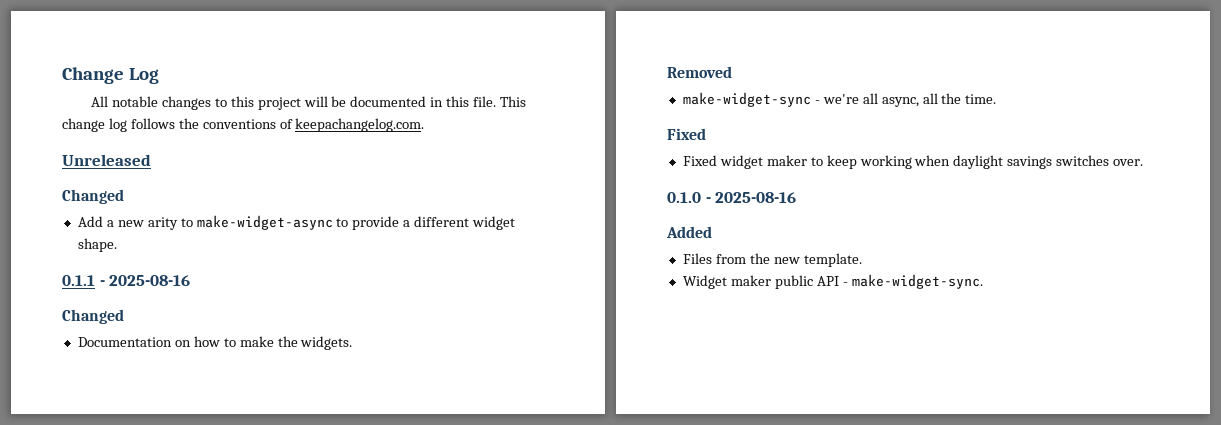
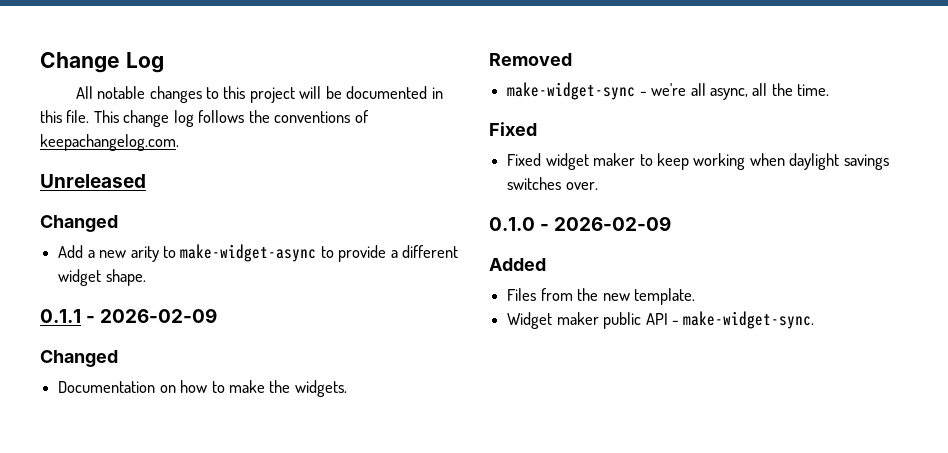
- 0.1.1 - 2025-08-16
+ 0.1.1 - 2026-02-09
- 0.1.0 - 2025-08-16
+ 0.1.0 - 2026-02-09

